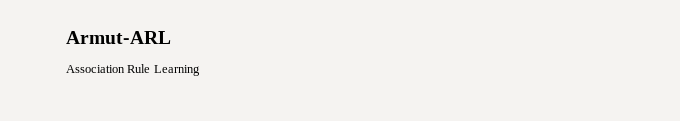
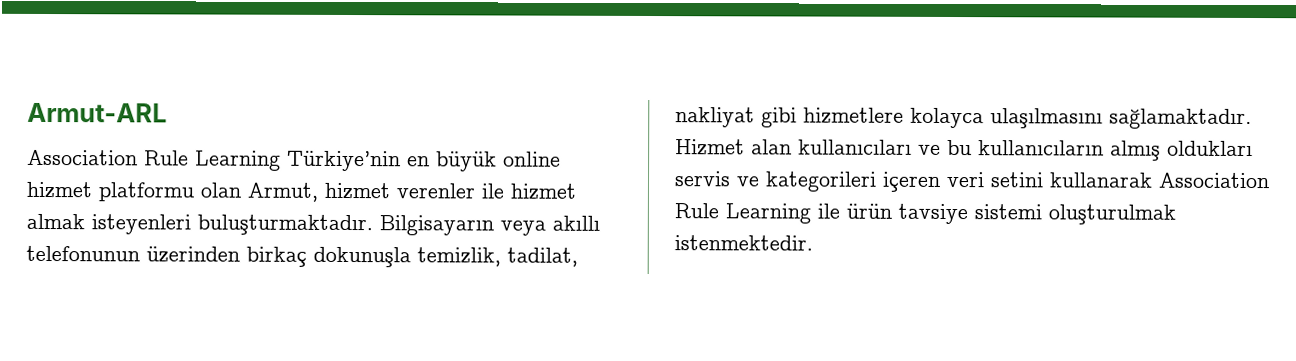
- Association Rule Learning
+ Association Rule Learning Türkiye’nin en büyük online hizmet platformu olan Armut, hizmet verenler ile hizmet almak isteyenleri buluşturmaktadır. Bilgisayarın veya akıllı telefonunun üzerinden birkaç dokunuşla temizlik, tadilat, nakliyat gibi hizmetlere kolayca ulaşılmasını sağlamaktadır. Hizmet alan kullanıcıları ve bu kullanıcıların almış oldukları servis ve kategorileri içeren veri setini kullanarak Association Rule Learning ile ürün tavsiye sistemi oluşturulmak istenmektedir.

